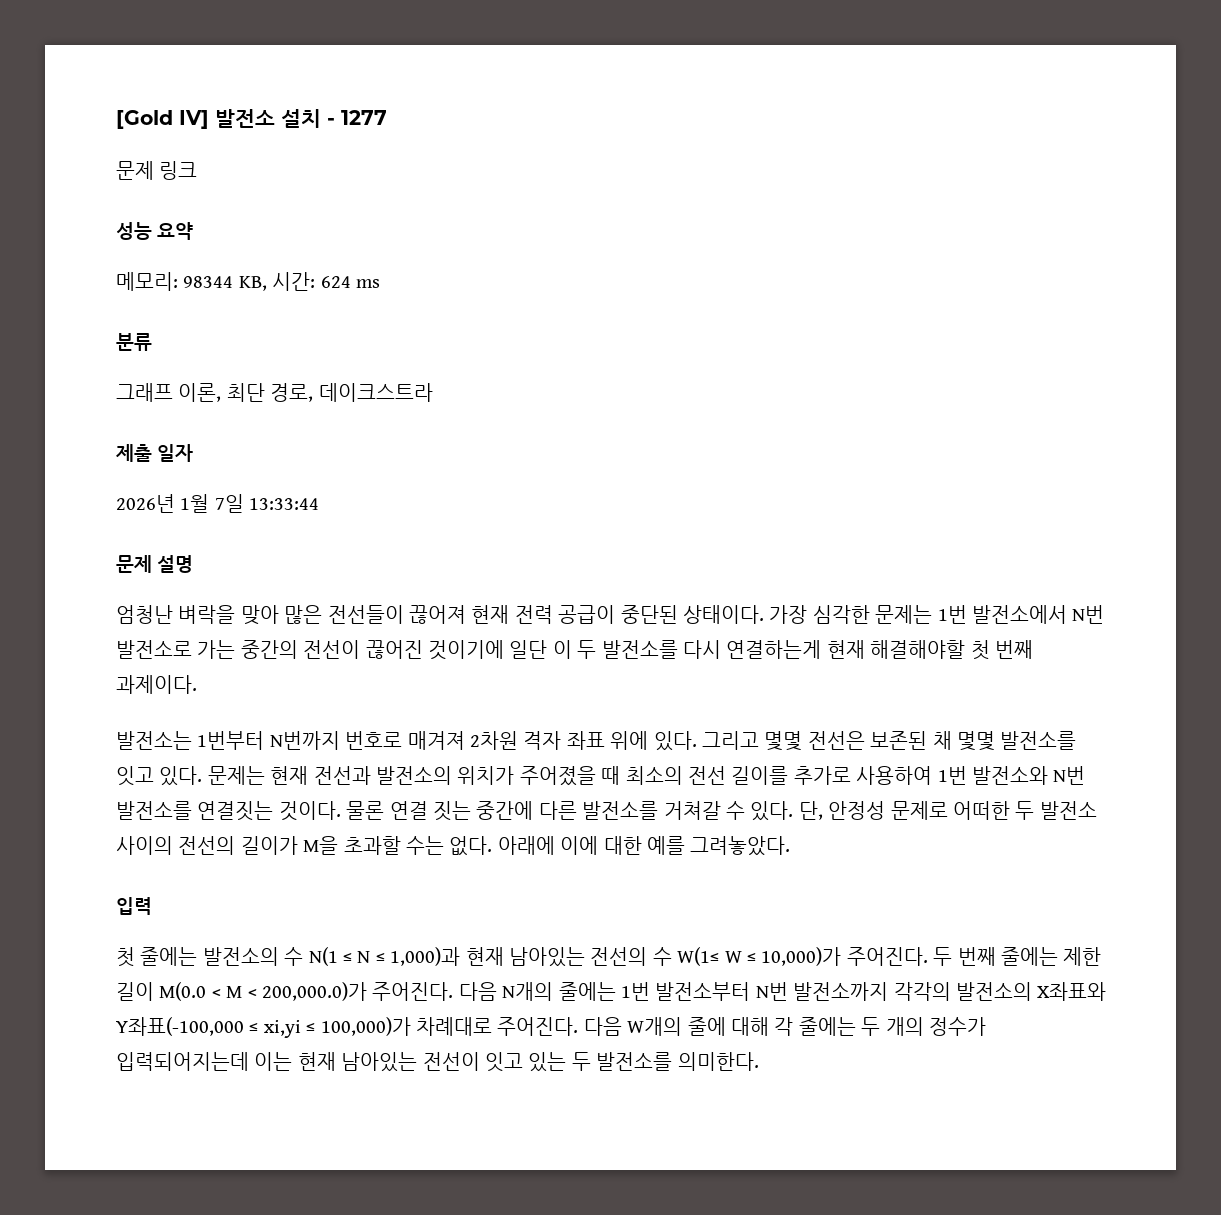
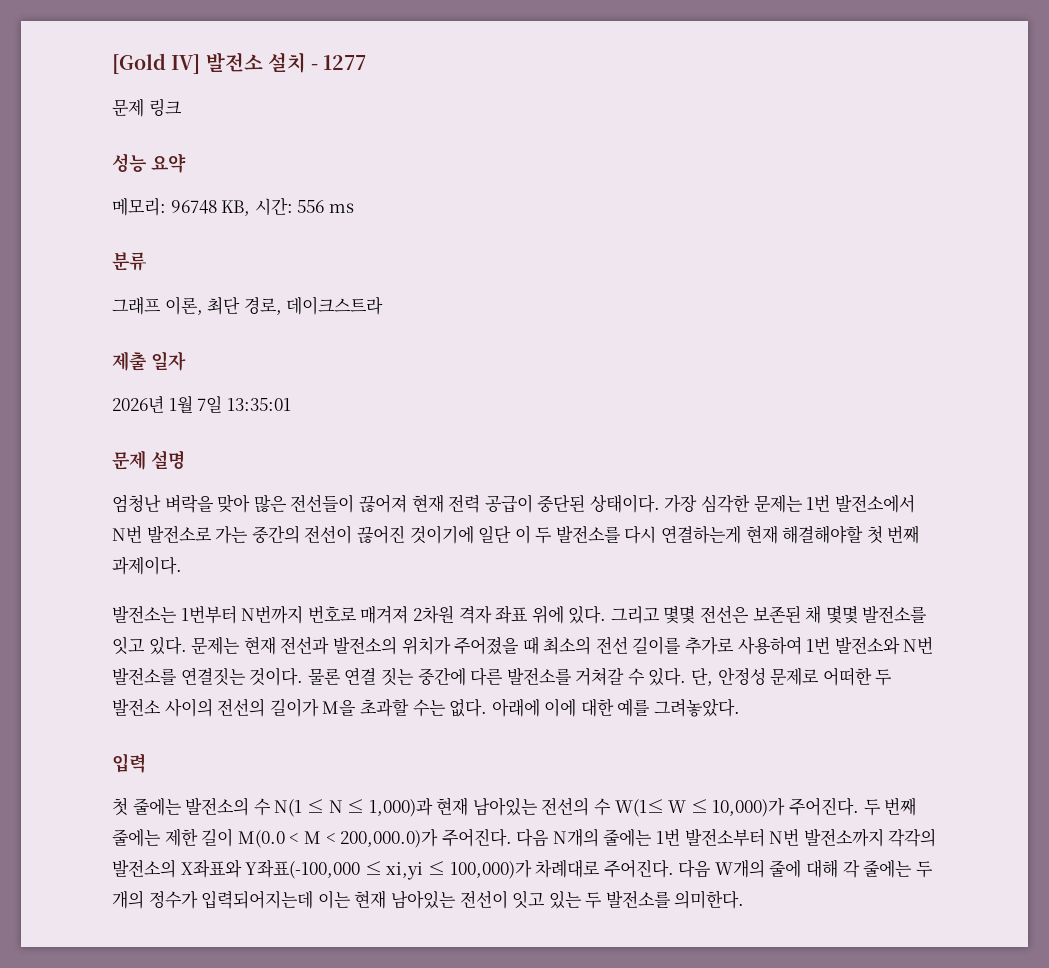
- 메모리: 98344 KB, 시간: 624 ms
+ 메모리: 96748 KB, 시간: 556 ms
- 2026년 1월 7일 13:33:44
+ 2026년 1월 7일 13:35:01

